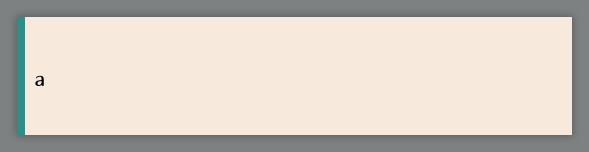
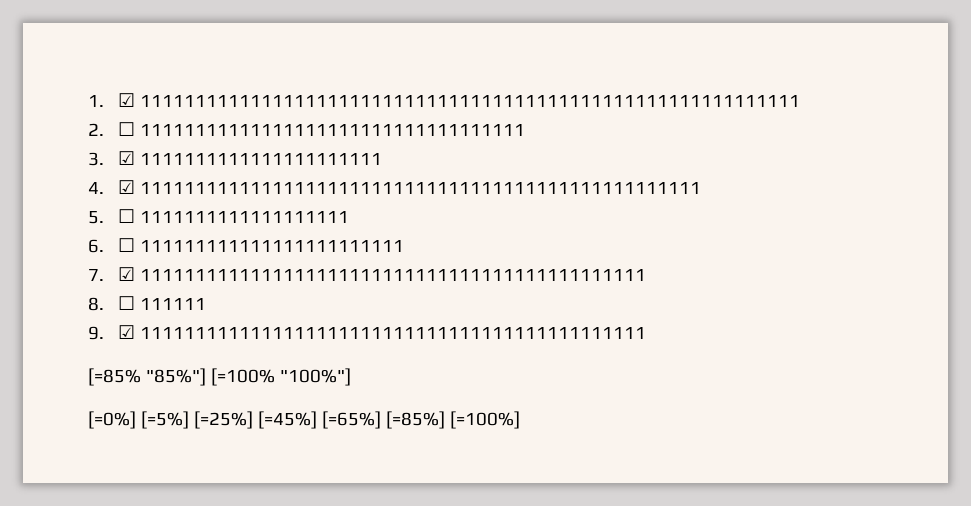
- a
+ 1. ☑ 111111111111111111111111111111111111111111111111111111111111
+ 2. ☐ 11111111111111111111111111111111111
+ 3. ☑ 1111111111111111111111
+ 4. ☑ 111111111111111111111111111111111111111111111111111
+ 5. ☐ 1111111111111111111
+ 6. ☐ 111111111111111111111111
+ 7. ☑ 1111111111111111111111111111111111111111111111
+ 8. ☐ 111111
+ 9. ☑ 1111111111111111111111111111111111111111111111
+ [=85% "85%"] [=100% "100%"]
+ [=0%] [=5%] [=25%] [=45%] [=65%] [=85%] [=100%]

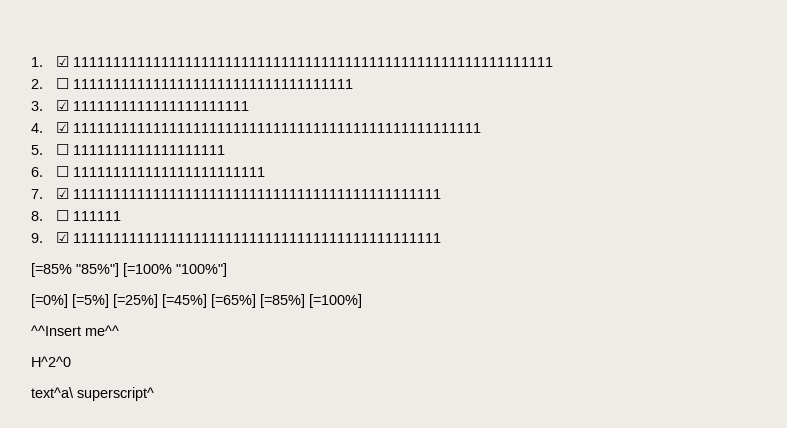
+ ^^Insert me^^
+ H^2^0
+ text^a\ superscript^

